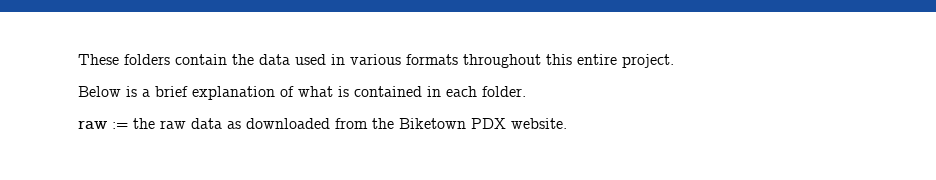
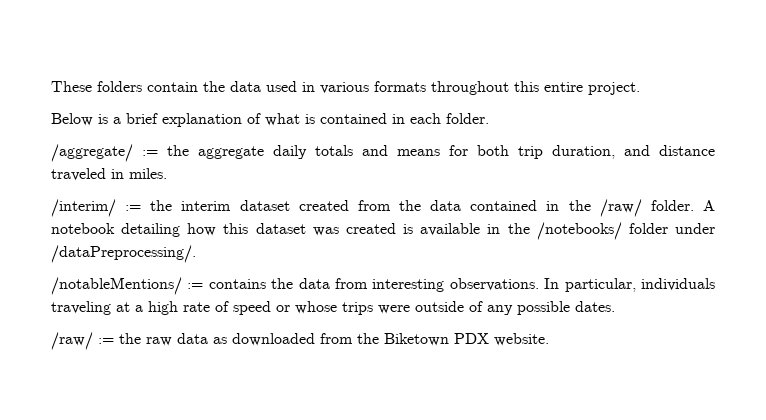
- raw := the raw data as downloaded from the Biketown PDX website.
+ /aggregate/ := the aggregate daily totals and means for both trip duration, and distance traveled in miles.
+ /interim/ := the interim dataset created from the data contained in the /raw/ folder. A notebook detailing how this dataset was created is available in the /notebooks/ folder under /dataPreprocessing/.
+ /notableMentions/ := contains the data from interesting observations. In particular, individuals traveling at a high rate of speed or whose trips were outside of any possible dates.
+ /raw/ := the raw data as downloaded from the Biketown PDX website.

